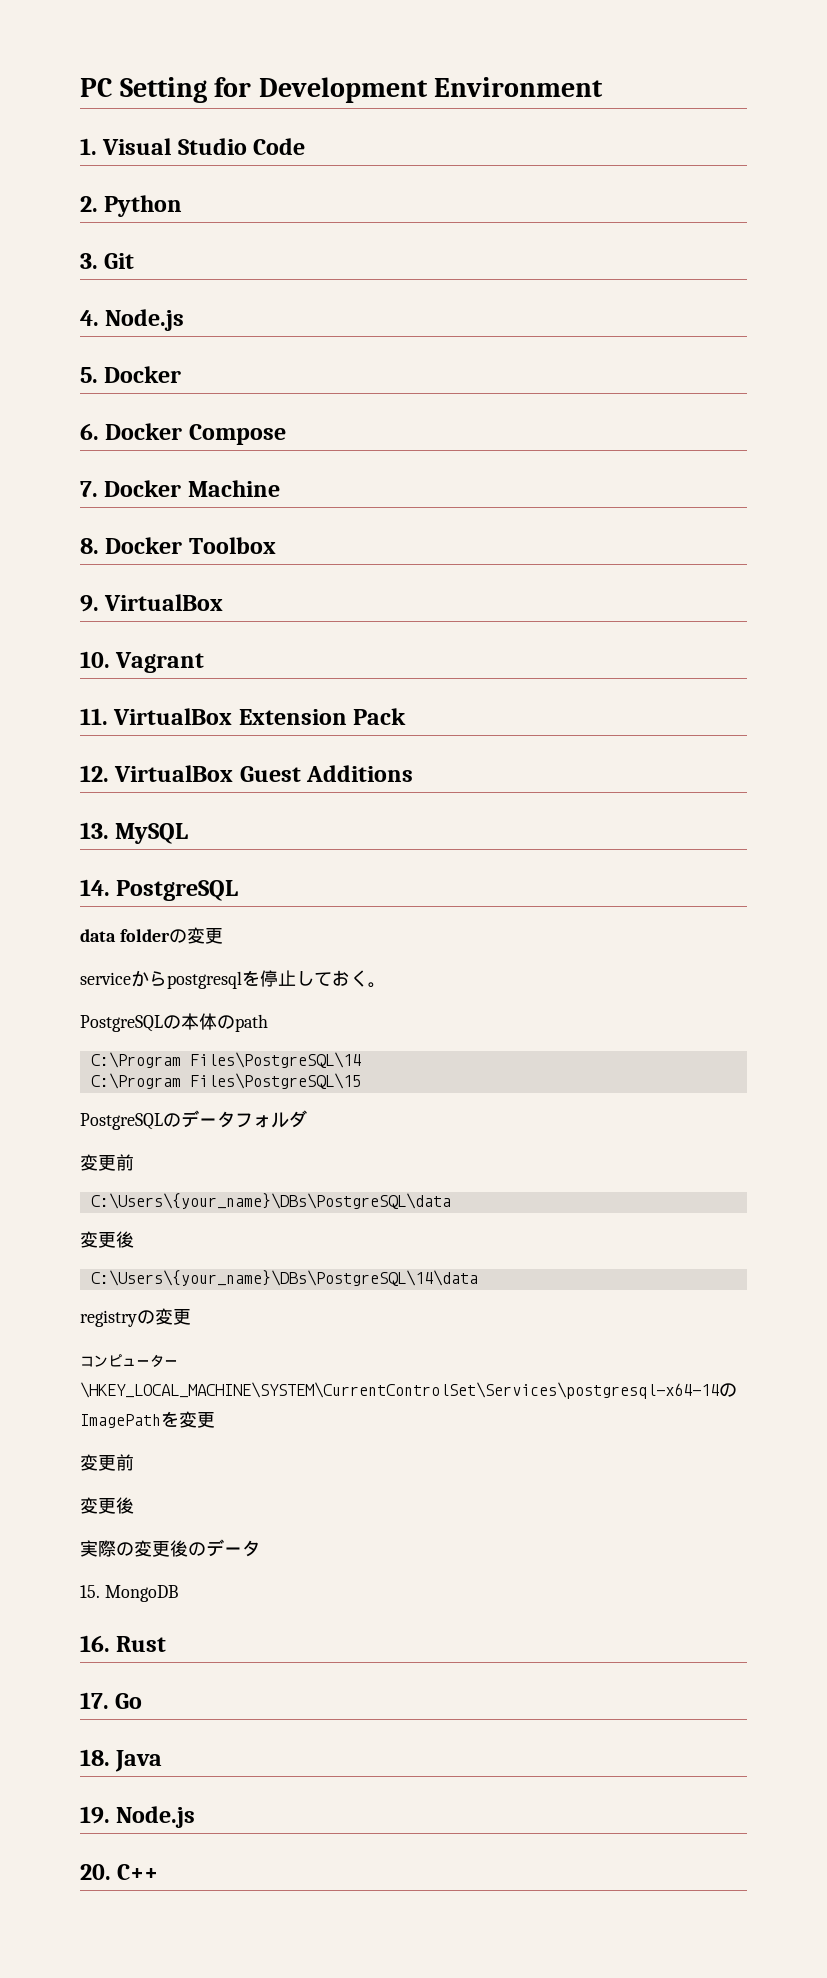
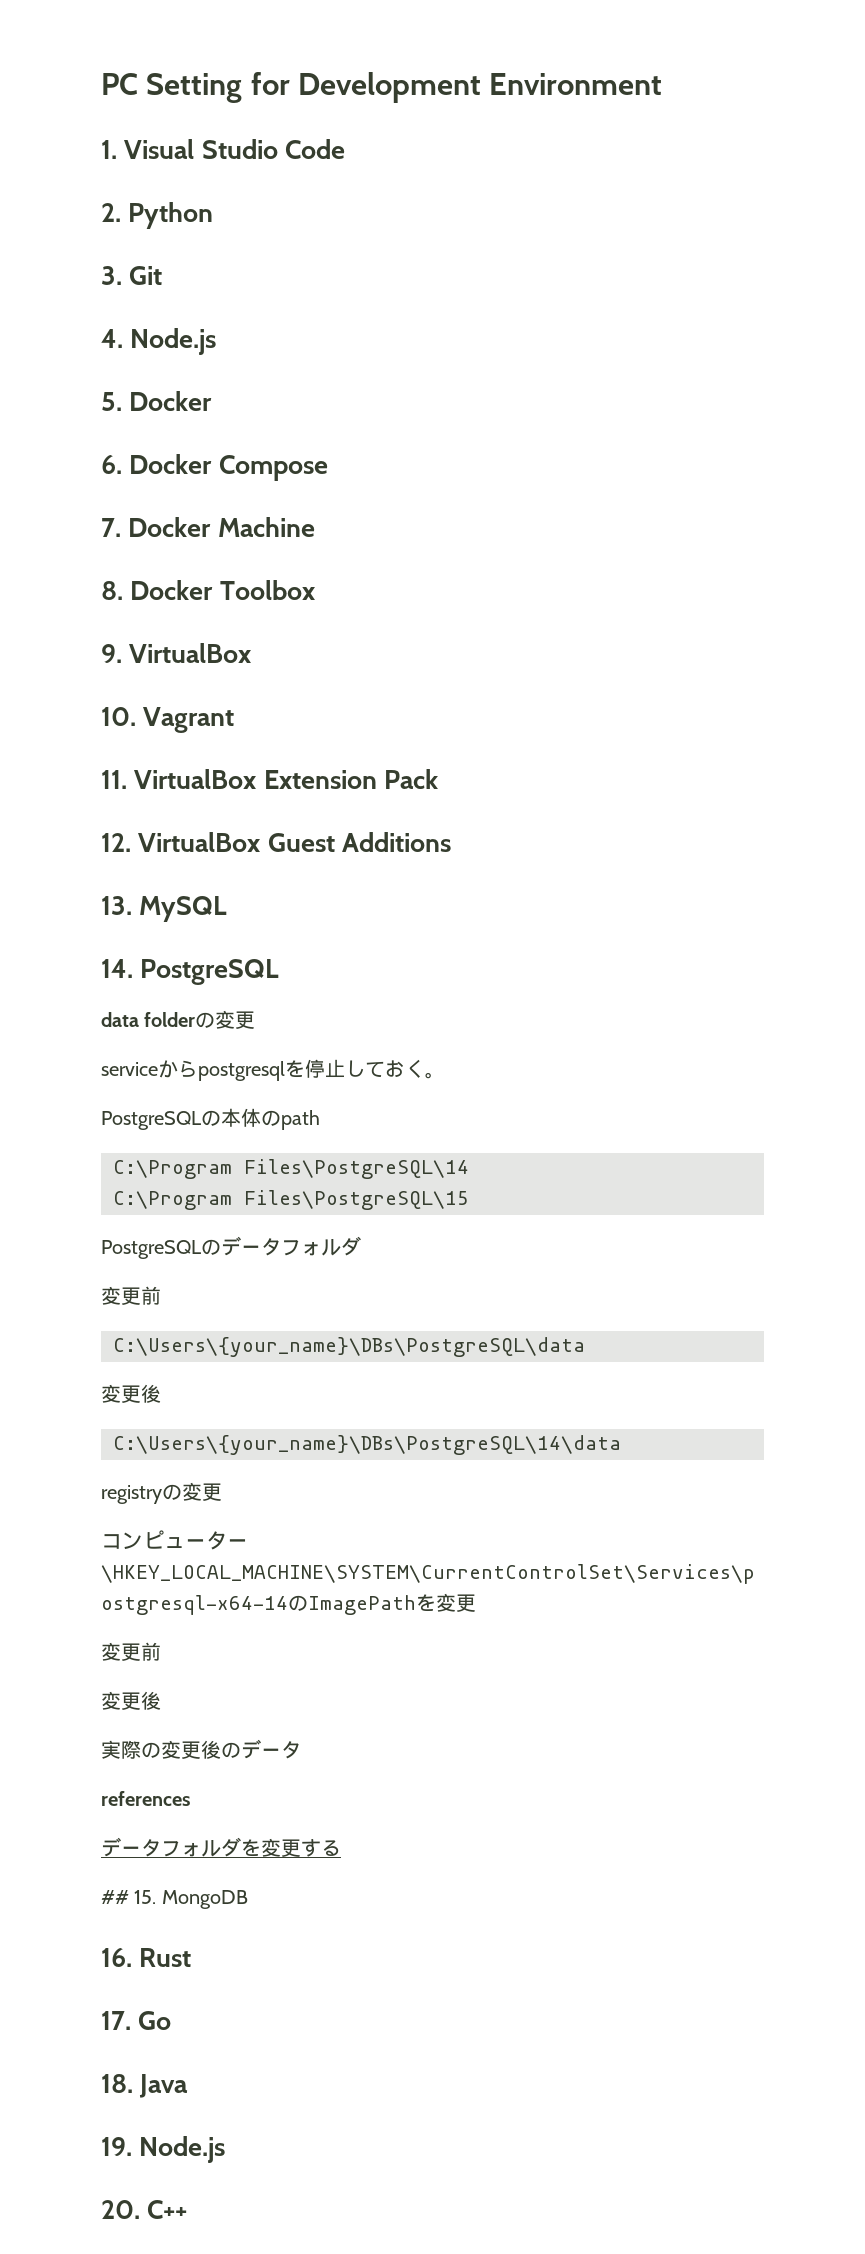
- 15. MongoDB
+ references
+ データフォルダを変更する
+ ## 15. MongoDB

